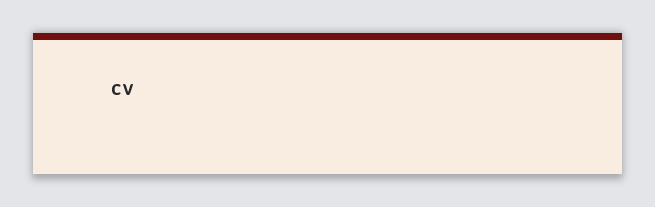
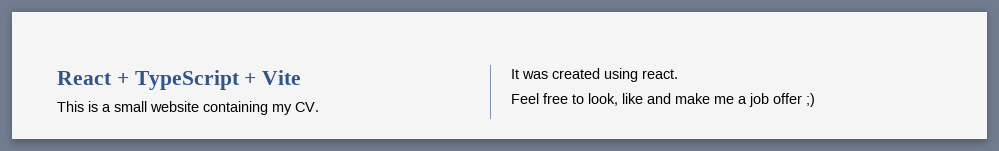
- cv
+ React + TypeScript + Vite
+ This is a small website containing my CV.
+ It was created using react.
+ Feel free to look, like and make me a job offer ;)

